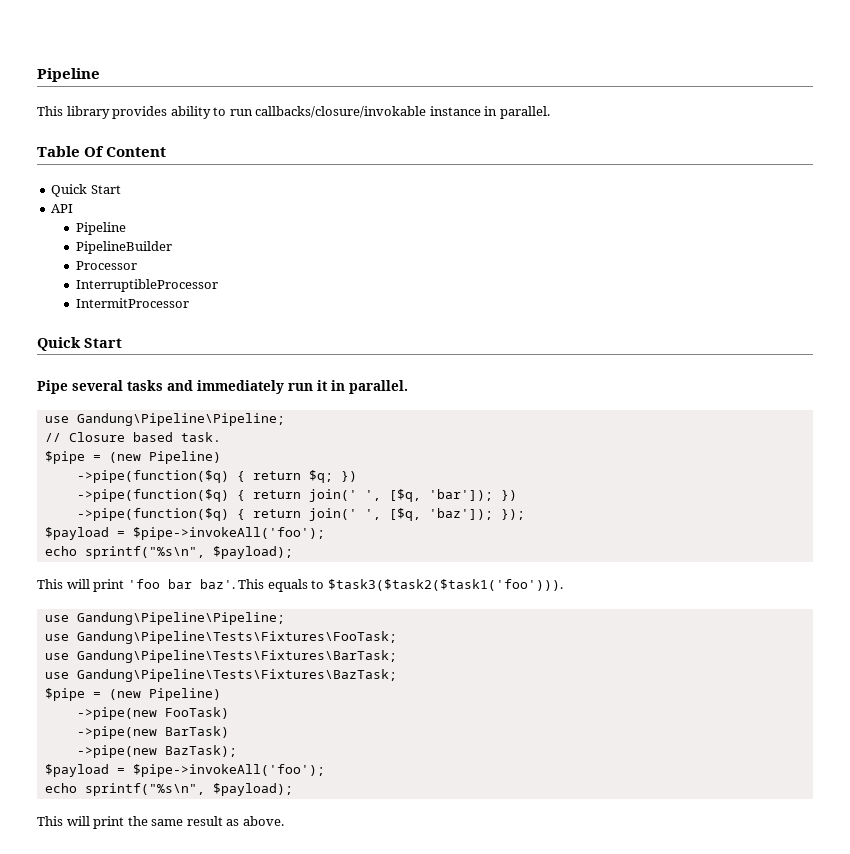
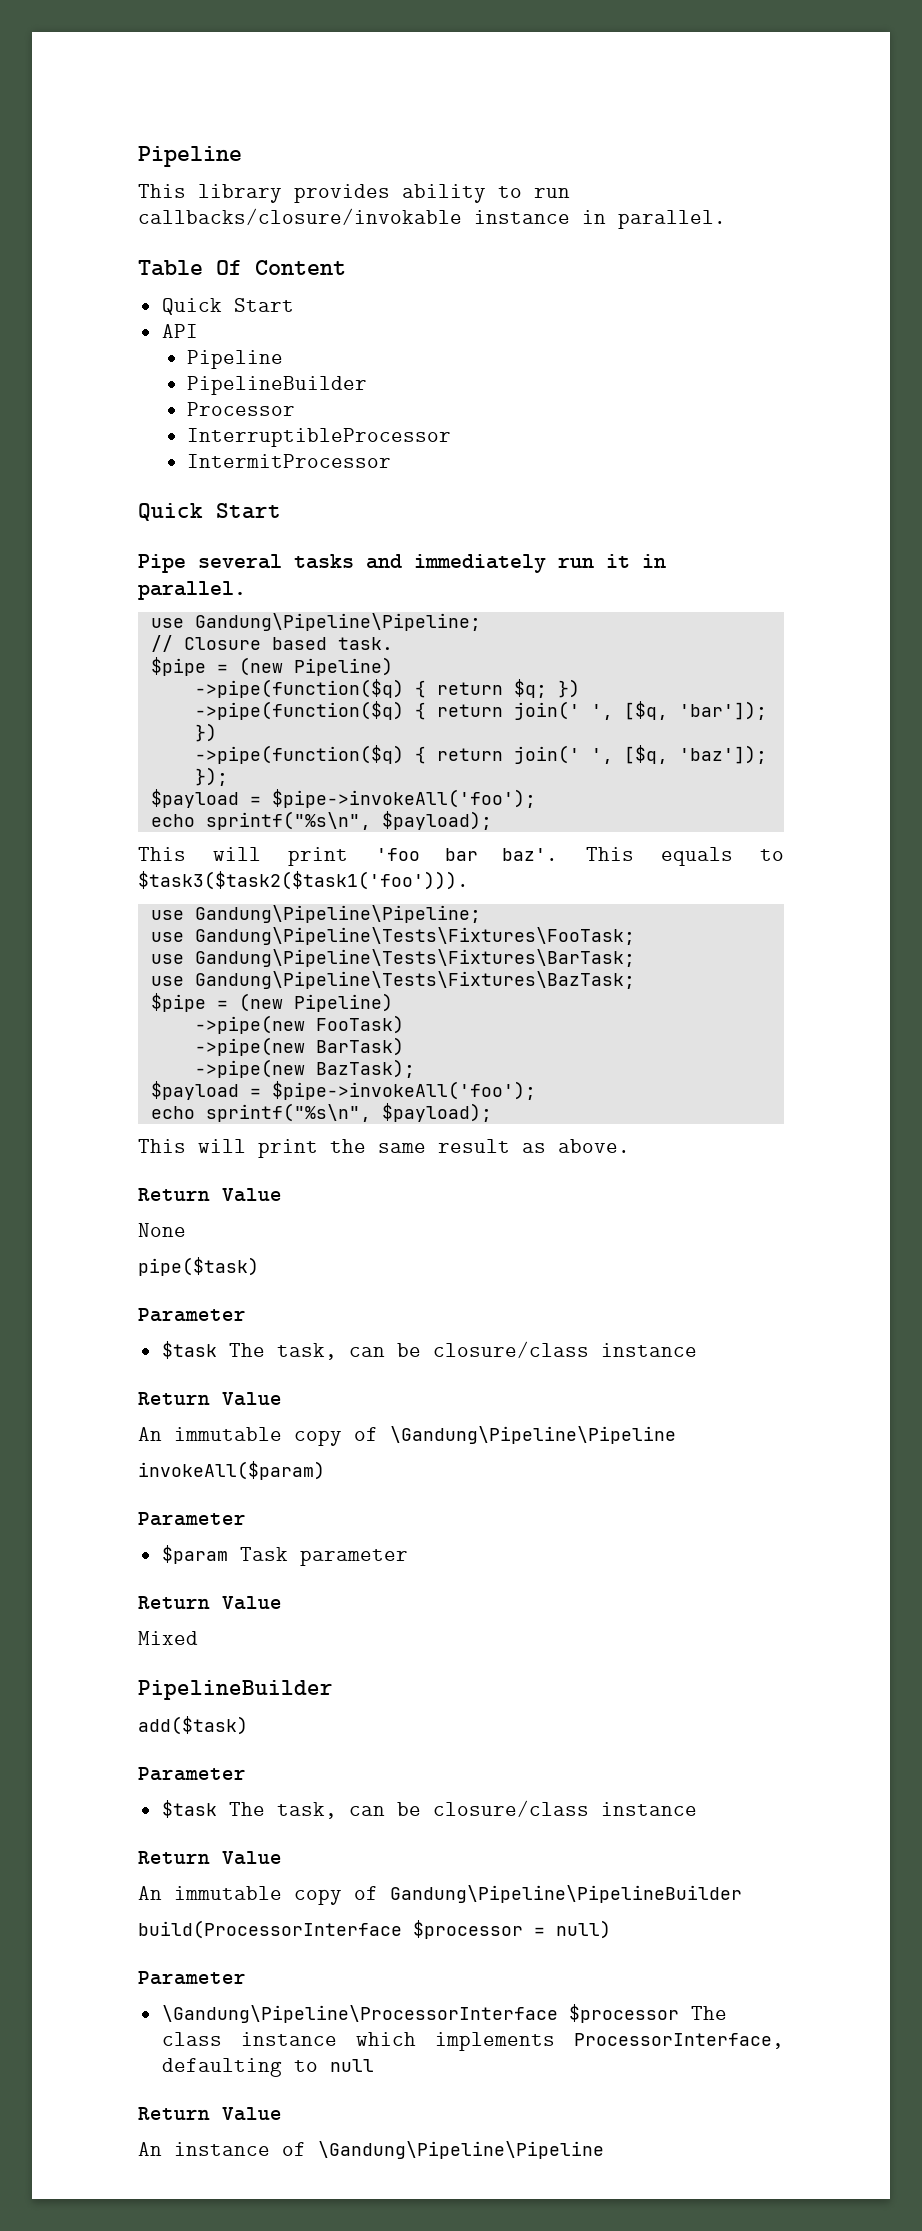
  This will print the same result as above.
+ Return Value
+ None
+ pipe($task)
+ Parameter
+ $task The task, can be closure/class instance
+ Return Value
+ An immutable copy of \Gandung\Pipeline\Pipeline
+ invokeAll($param)
+ Parameter
+ $param Task parameter
+ Return Value
+ Mixed
+ PipelineBuilder
+ add($task)
+ Parameter
+ $task The task, can be closure/class instance
+ Return Value
+ An immutable copy of Gandung\Pipeline\PipelineBuilder
+ build(ProcessorInterface $processor = null)
+ Parameter
+ \Gandung\Pipeline\ProcessorInterface $processor The class instance which implements ProcessorInterface, defaulting to null
+ Return Value
+ An instance of \Gandung\Pipeline\Pipeline

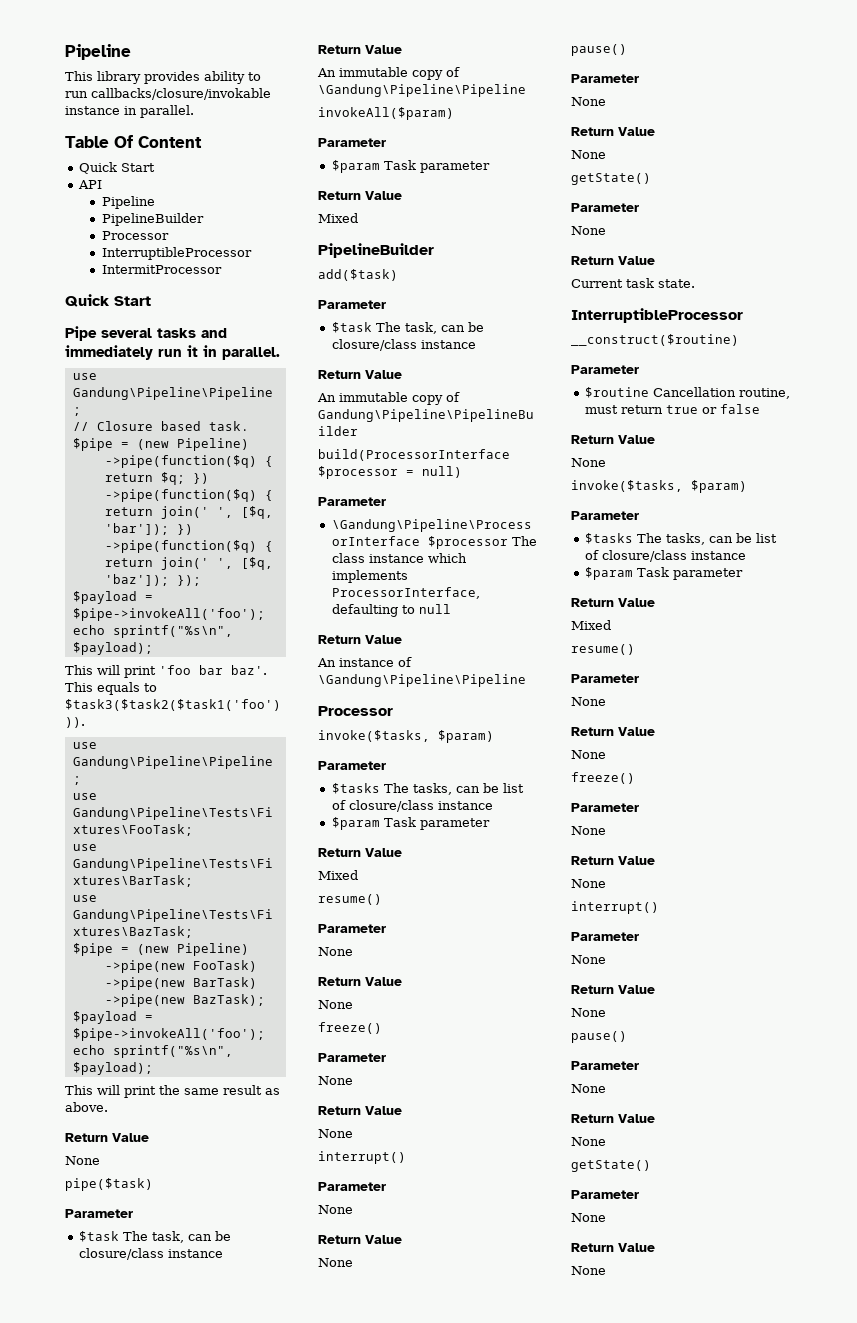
  An instance of \Gandung\Pipeline\Pipeline
+ Processor
+ invoke($tasks, $param)
+ Parameter
+ $tasks The tasks, can be list of closure/class instance
+ $param Task parameter
+ Return Value
+ Mixed
+ resume()
+ Parameter
+ None
+ Return Value
+ None
+ freeze()
+ Parameter
+ None
+ Return Value
+ None
+ interrupt()
+ Parameter
+ None
+ Return Value
+ None
+ pause()
+ Parameter
+ None
+ Return Value
+ None
+ getState()
+ Parameter
+ None
+ Return Value
+ Current task state.
+ InterruptibleProcessor
+ __construct($routine)
+ Parameter
+ $routine Cancellation routine, must return true or false
+ Return Value
+ None
+ invoke($tasks, $param)
+ Parameter
+ $tasks The tasks, can be list of closure/class instance
+ $param Task parameter
+ Return Value
+ Mixed
+ resume()
+ Parameter
+ None
+ Return Value
+ None
+ freeze()
+ Parameter
+ None
+ Return Value
+ None
+ interrupt()
+ Parameter
+ None
+ Return Value
+ None
+ pause()
+ Parameter
+ None
+ Return Value
+ None
+ getState()
+ Parameter
+ None
+ Return Value
+ None

